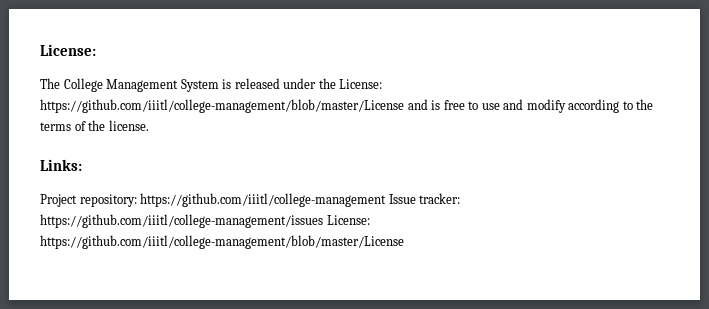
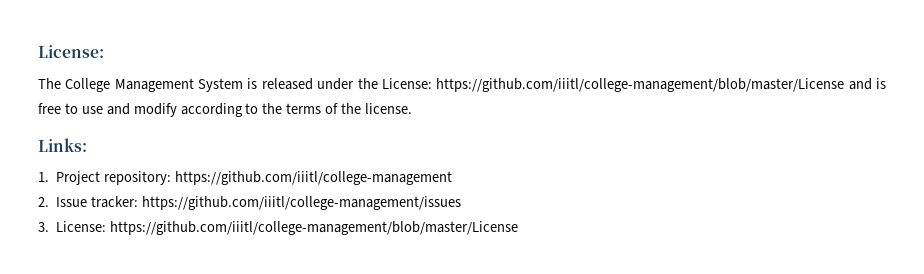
- Project repository: https://github.com/iiitl/college-management Issue tracker: https://github.com/iiitl/college-management/issues License: https://github.com/iiitl/college-management/blob/master/License
+ 1. Project repository: https://github.com/iiitl/college-management
+ 2. Issue tracker: https://github.com/iiitl/college-management/issues
+ 3. License: https://github.com/iiitl/college-management/blob/master/License

